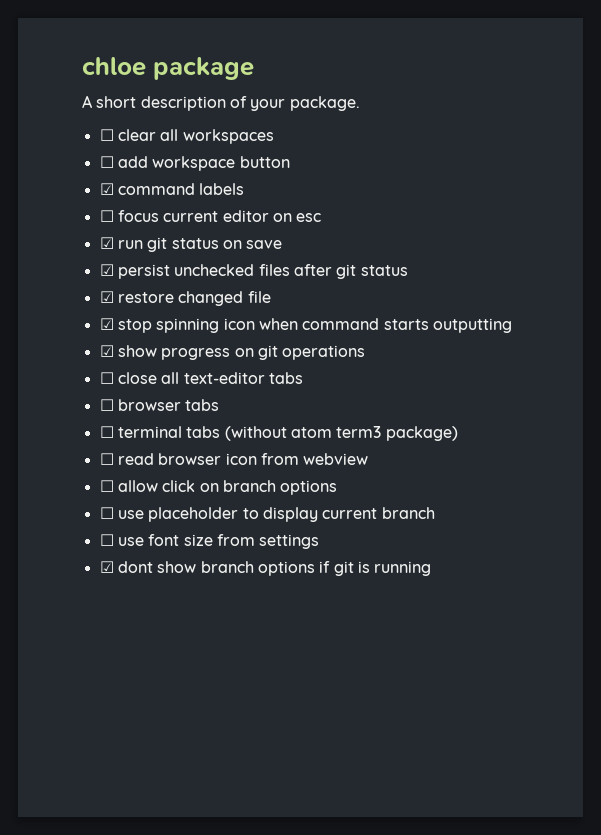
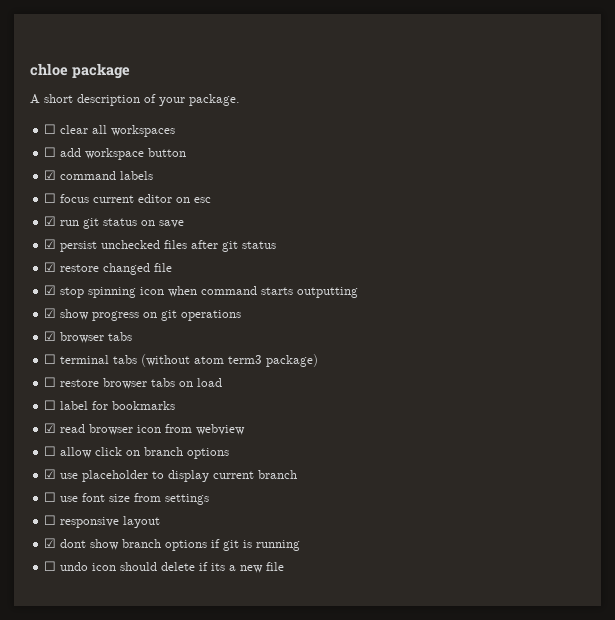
- ☐ close all text-editor tabs
- ☐ browser tabs
+ ☑ browser tabs
- ☐ read browser icon from webview
+ ☐ restore browser tabs on load
+ ☐ label for bookmarks
+ ☑ read browser icon from webview
- ☐ use placeholder to display current branch
+ ☑ use placeholder to display current branch
+ ☐ responsive layout
+ ☐ undo icon should delete if its a new file

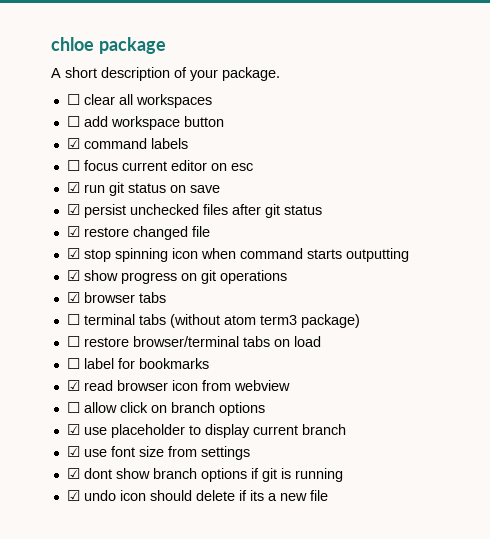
- ☐ restore browser tabs on load
+ ☐ restore browser/terminal tabs on load
- ☐ use font size from settings
+ ☑ use font size from settings
- ☐ responsive layout
- ☐ undo icon should delete if its a new file
+ ☑ undo icon should delete if its a new file

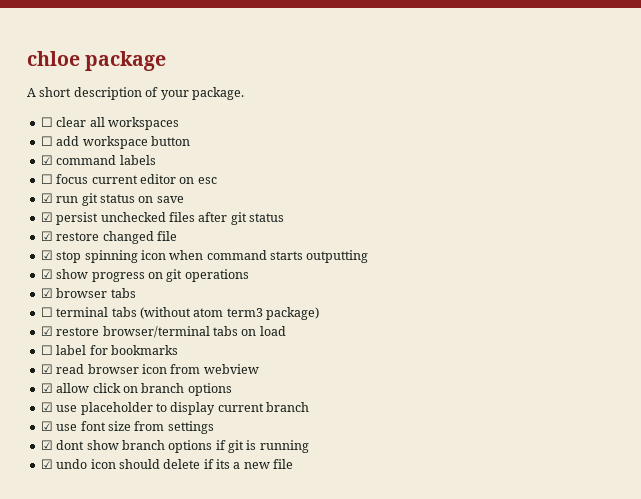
- ☐ restore browser/terminal tabs on load
+ ☑ restore browser/terminal tabs on load
- ☐ allow click on branch options
+ ☑ allow click on branch options

